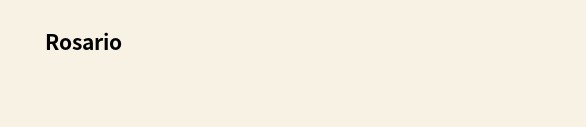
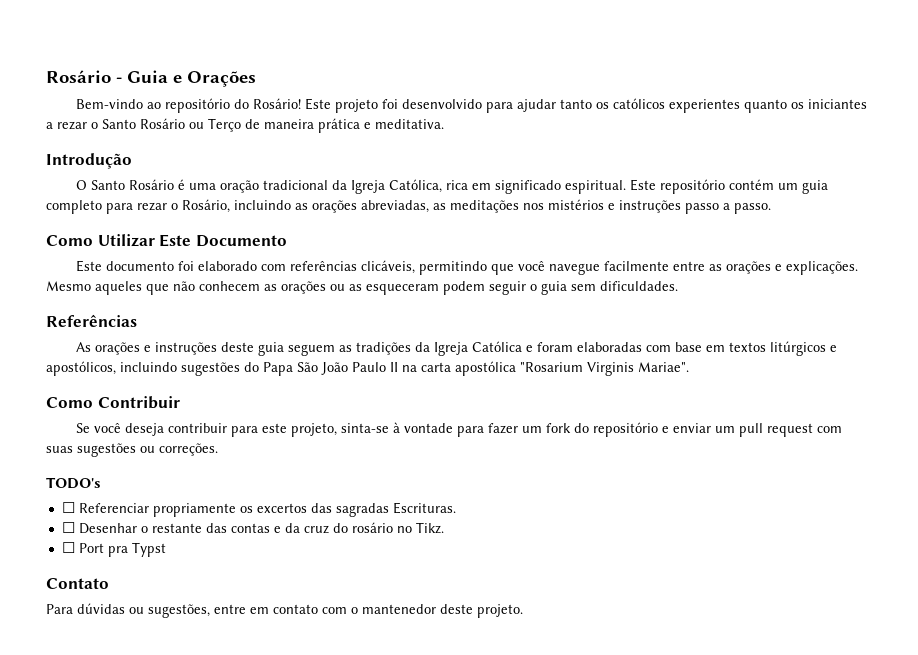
- Rosario
+ Rosário - Guia e Orações
+ Bem-vindo ao repositório do Rosário! Este projeto foi desenvolvido para ajudar tanto os católicos experientes quanto os iniciantes a rezar o Santo Rosário ou Terço de maneira prática e meditativa.
+ Introdução
+ O Santo Rosário é uma oração tradicional da Igreja Católica, rica em significado espiritual. Este repositório contém um guia completo para rezar o Rosário, incluindo as orações abreviadas, as meditações nos mistérios e instruções passo a passo.
+ Como Utilizar Este Documento
+ Este documento foi elaborado com referências clicáveis, permitindo que você navegue facilmente entre as orações e explicações. Mesmo aqueles que não conhecem as orações ou as esqueceram podem seguir o guia sem dificuldades.
+ Referências
+ As orações e instruções deste guia seguem as tradições da Igreja Católica e foram elaboradas com base em textos litúrgicos e apostólicos, incluindo sugestões do Papa São João Paulo II na carta apostólica "Rosarium Virginis Mariae".
+ Como Contribuir
+ Se você deseja contribuir para este projeto, sinta-se à vontade para fazer um fork do repositório e enviar um pull request com suas sugestões ou correções.
+ TODO's
+ ☐ Referenciar propriamente os excertos das sagradas Escrituras.
+ ☐ Desenhar o restante das contas e da cruz do rosário no Tikz.
+ ☐ Port pra Typst
+ Contato
+ Para dúvidas ou sugestões, entre em contato com o mantenedor deste projeto.

